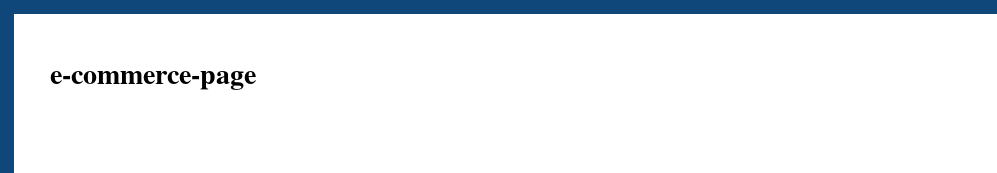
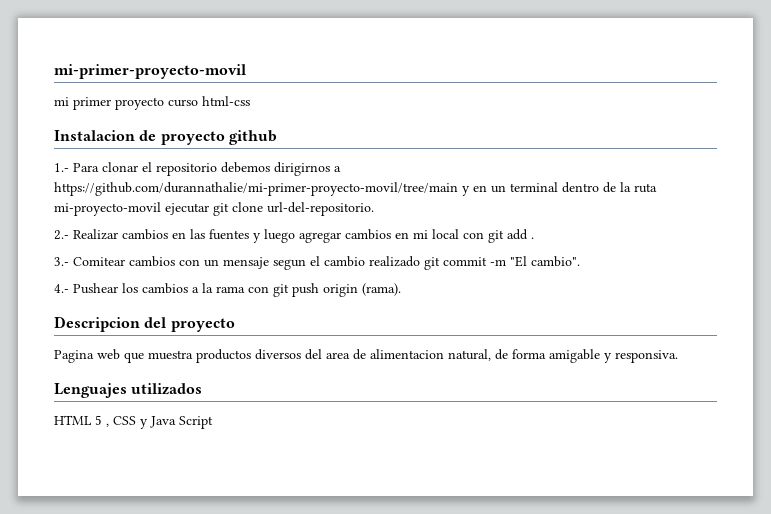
- e-commerce-page
+ mi-primer-proyecto-movil
+ mi primer proyecto curso html-css
+ Instalacion de proyecto github
+ 1.- Para clonar el repositorio debemos dirigirnos a https://github.com/durannathalie/mi-primer-proyecto-movil/tree/main y en un terminal dentro de la ruta mi-proyecto-movil ejecutar git clone url-del-repositorio.
+ 2.- Realizar cambios en las fuentes y luego agregar cambios en mi local con git add .
+ 3.- Comitear cambios con un mensaje segun el cambio realizado git commit -m "El cambio".
+ 4.- Pushear los cambios a la rama con git push origin (rama).
+ Descripcion del proyecto
+ Pagina web que muestra productos diversos del area de alimentacion natural, de forma amigable y responsiva.
+ Lenguajes utilizados
+ HTML 5 , CSS y Java Script

